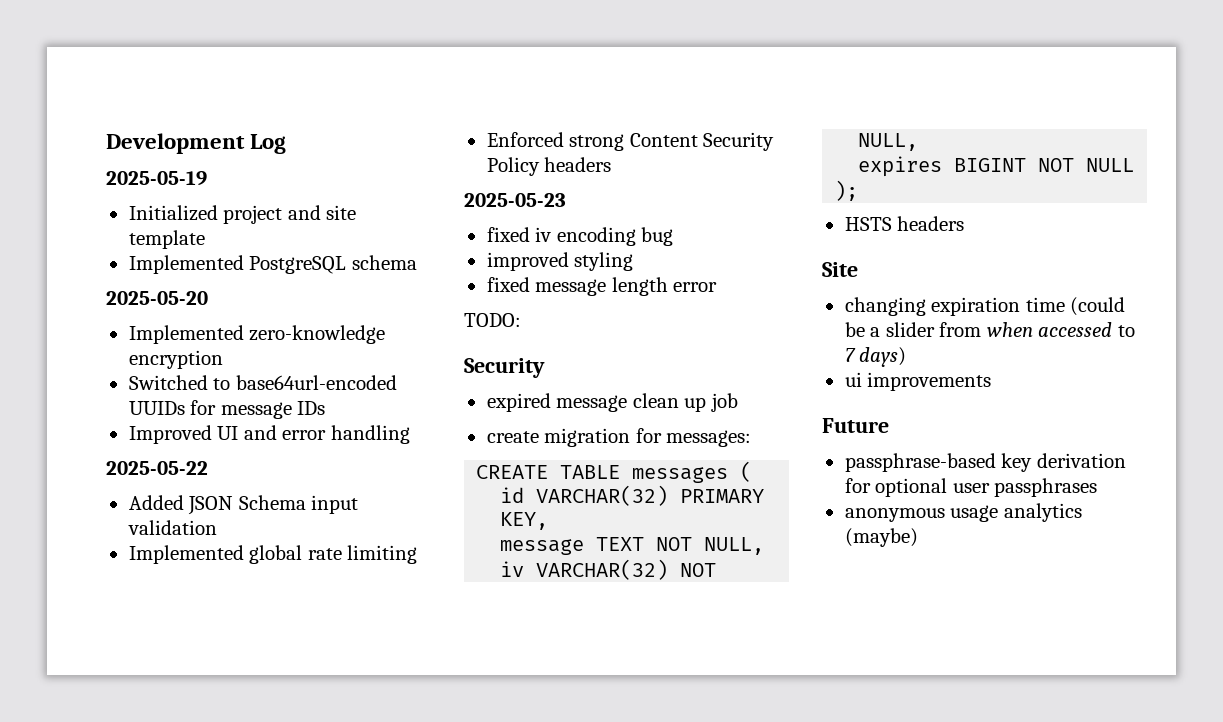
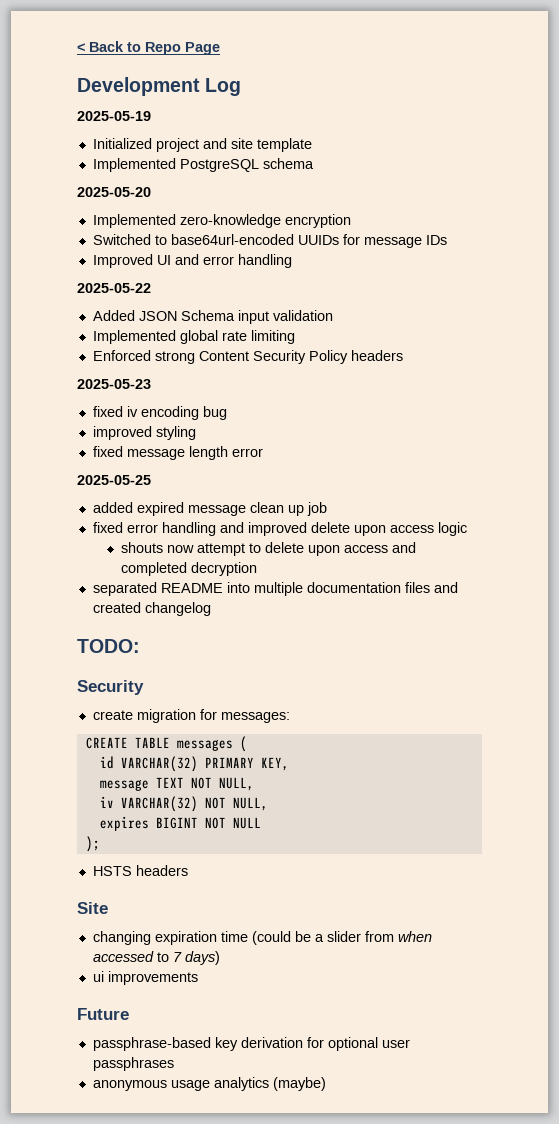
+ < Back to Repo Page
- TODO:
- Security
- expired message clean up job
+ 2025-05-25
+ added expired message clean up job
+ fixed error handling and improved delete upon access logic
+ shouts now attempt to delete upon access and completed decryption
+ separated README into multiple documentation files and created changelog
+ TODO:
+ Security

